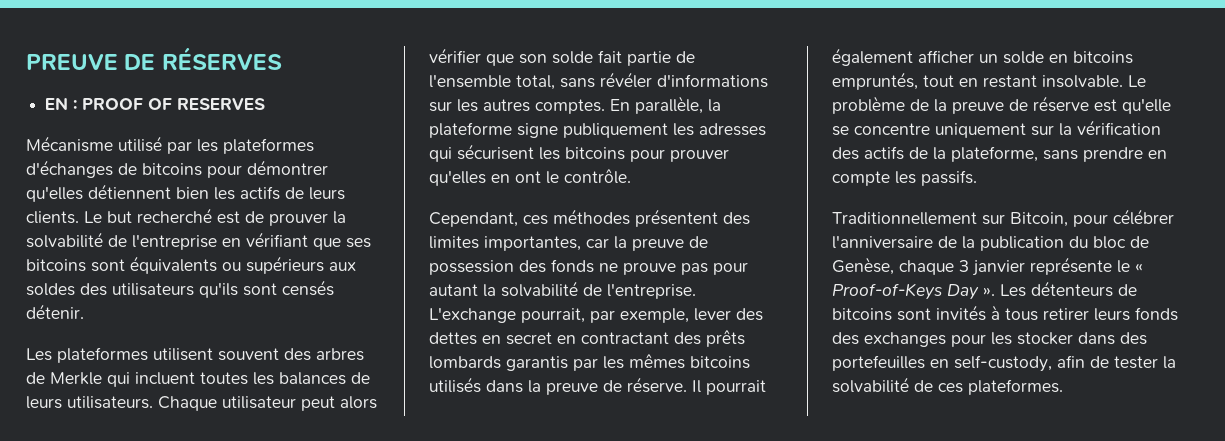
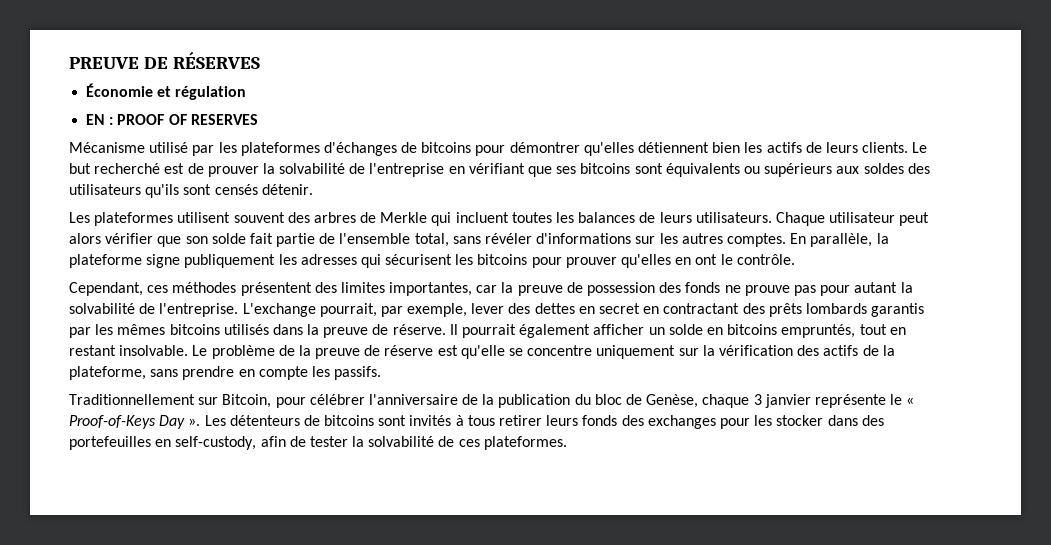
+ Économie et régulation

